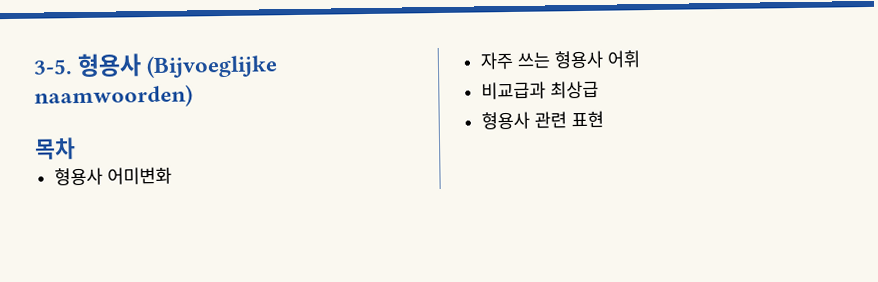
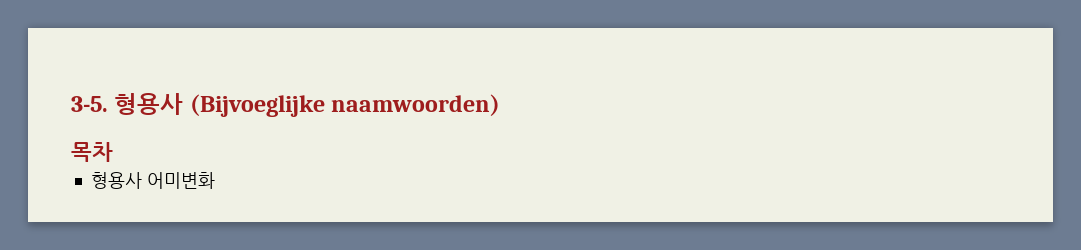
- 자주 쓰는 형용사 어휘
- 비교급과 최상급
- 형용사 관련 표현

